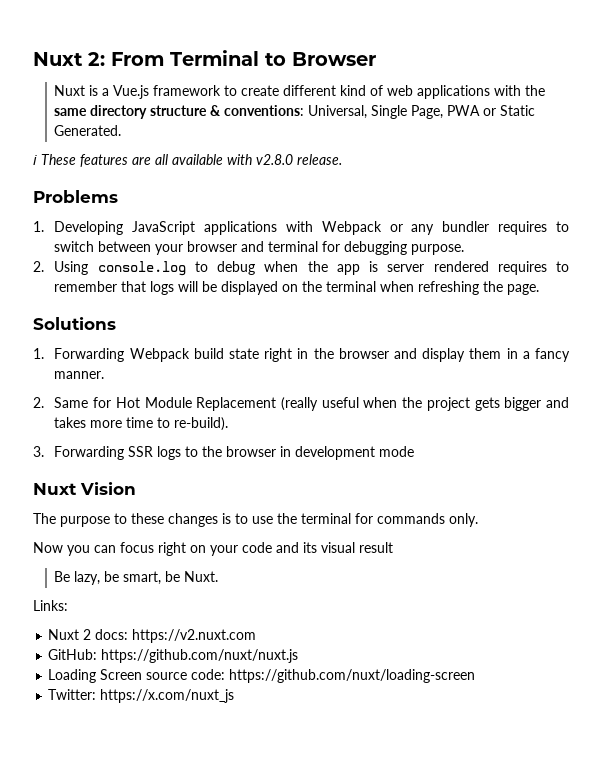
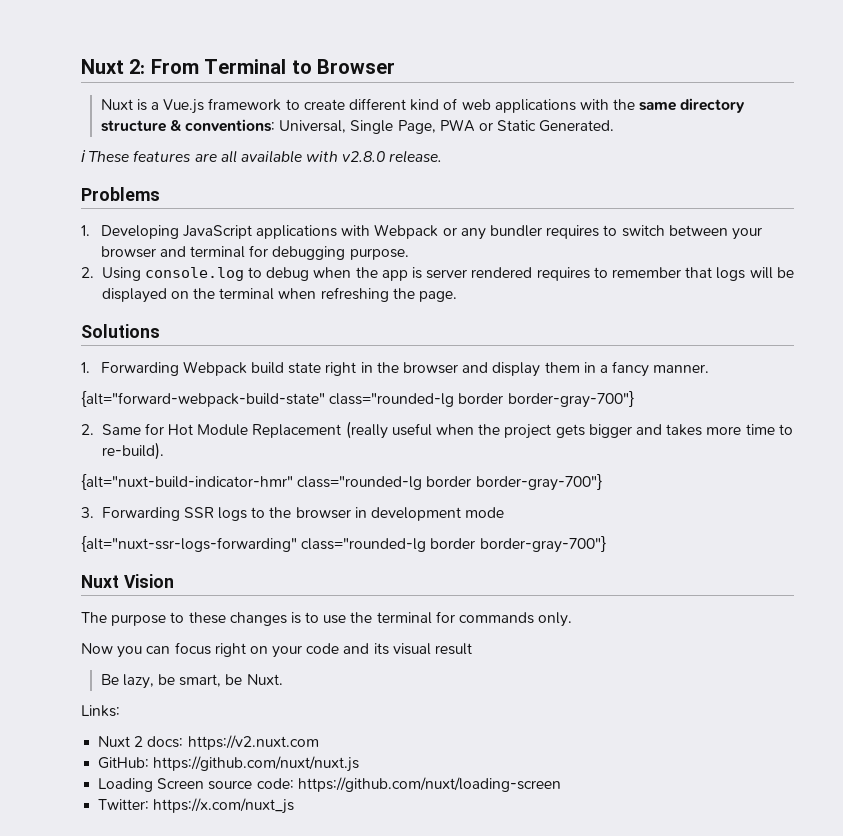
+ {alt="forward-webpack-build-state" class="rounded-lg border border-gray-700"}
+ {alt="nuxt-build-indicator-hmr" class="rounded-lg border border-gray-700"}
+ {alt="nuxt-ssr-logs-forwarding" class="rounded-lg border border-gray-700"}

